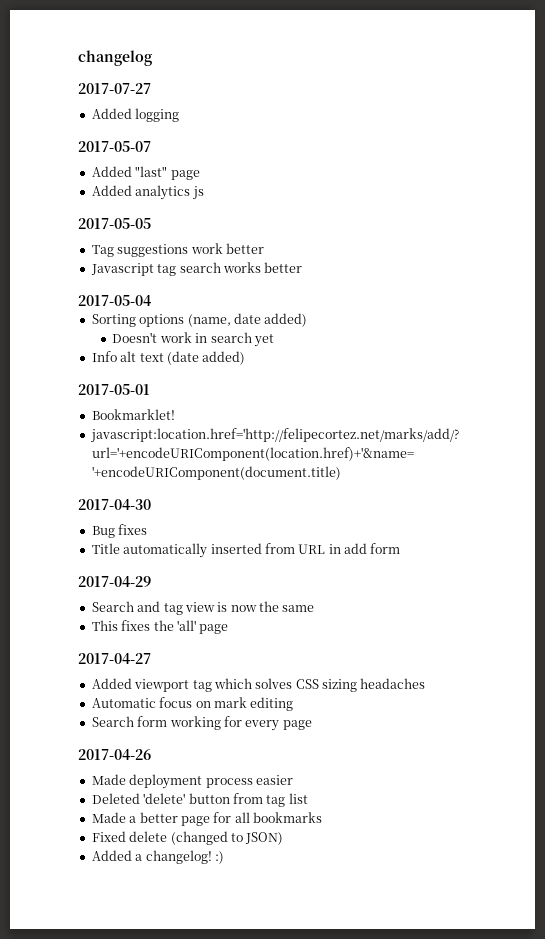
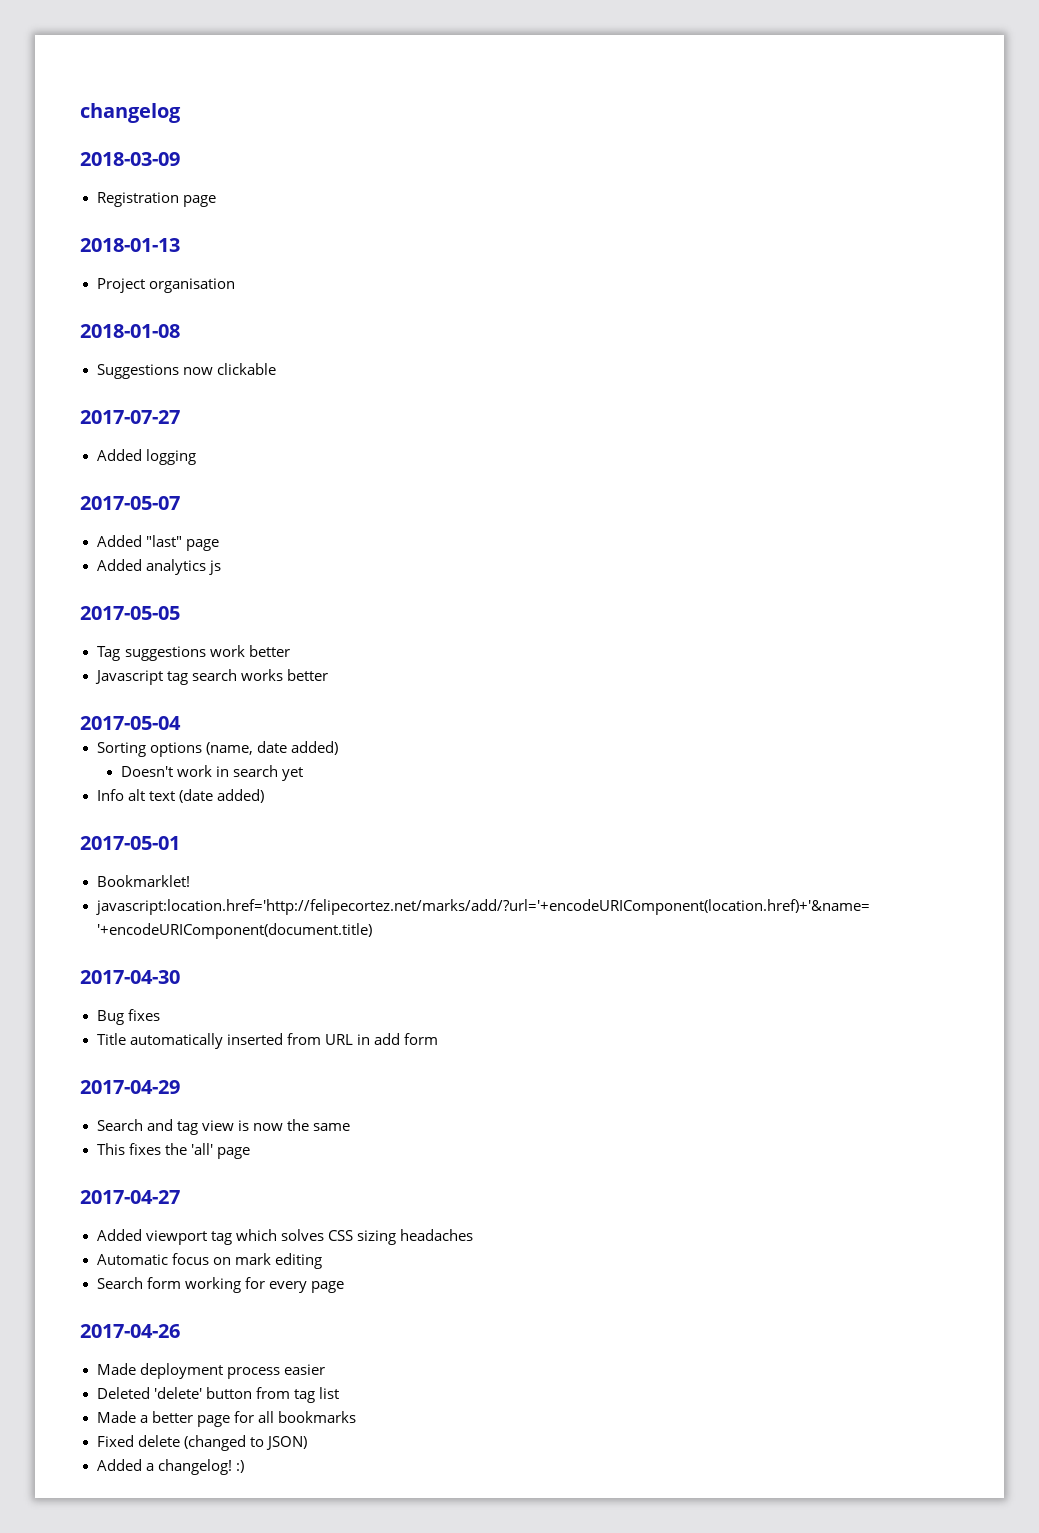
+ 2018-03-09
+ Registration page
+ 2018-01-13
+ Project organisation
+ 2018-01-08
+ Suggestions now clickable

